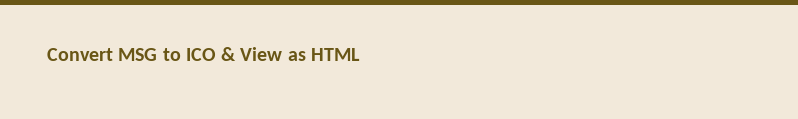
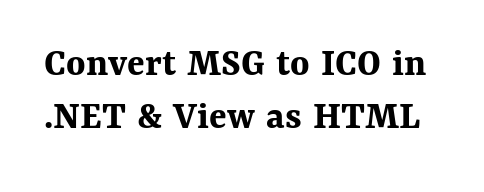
- Convert MSG to ICO & View as HTML
+ Convert MSG to ICO in .NET & View as HTML

